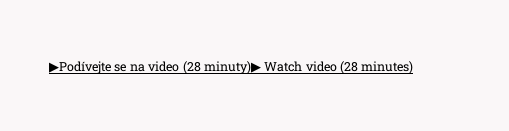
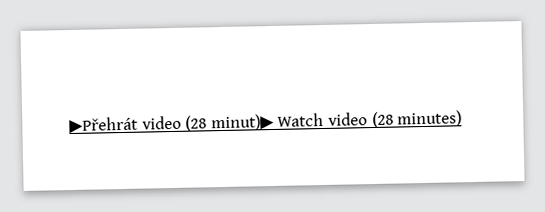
- ▶Podívejte se na video (28 minuty)▶ Watch video (28 minutes)
+ ▶Přehrát video (28 minut)▶ Watch video (28 minutes)

